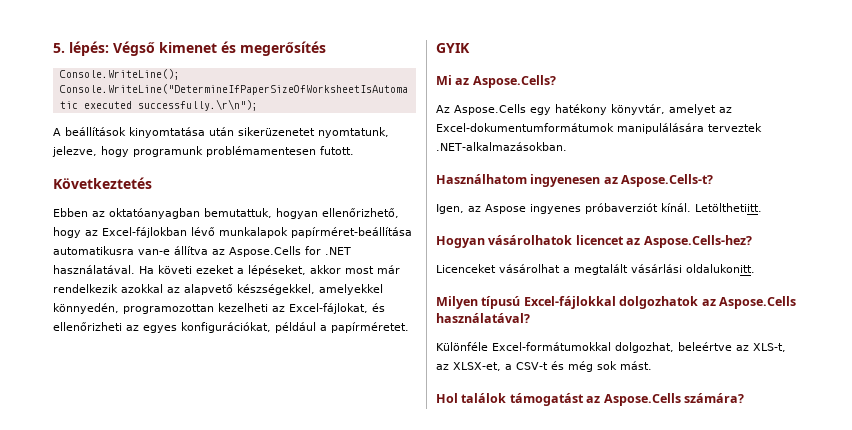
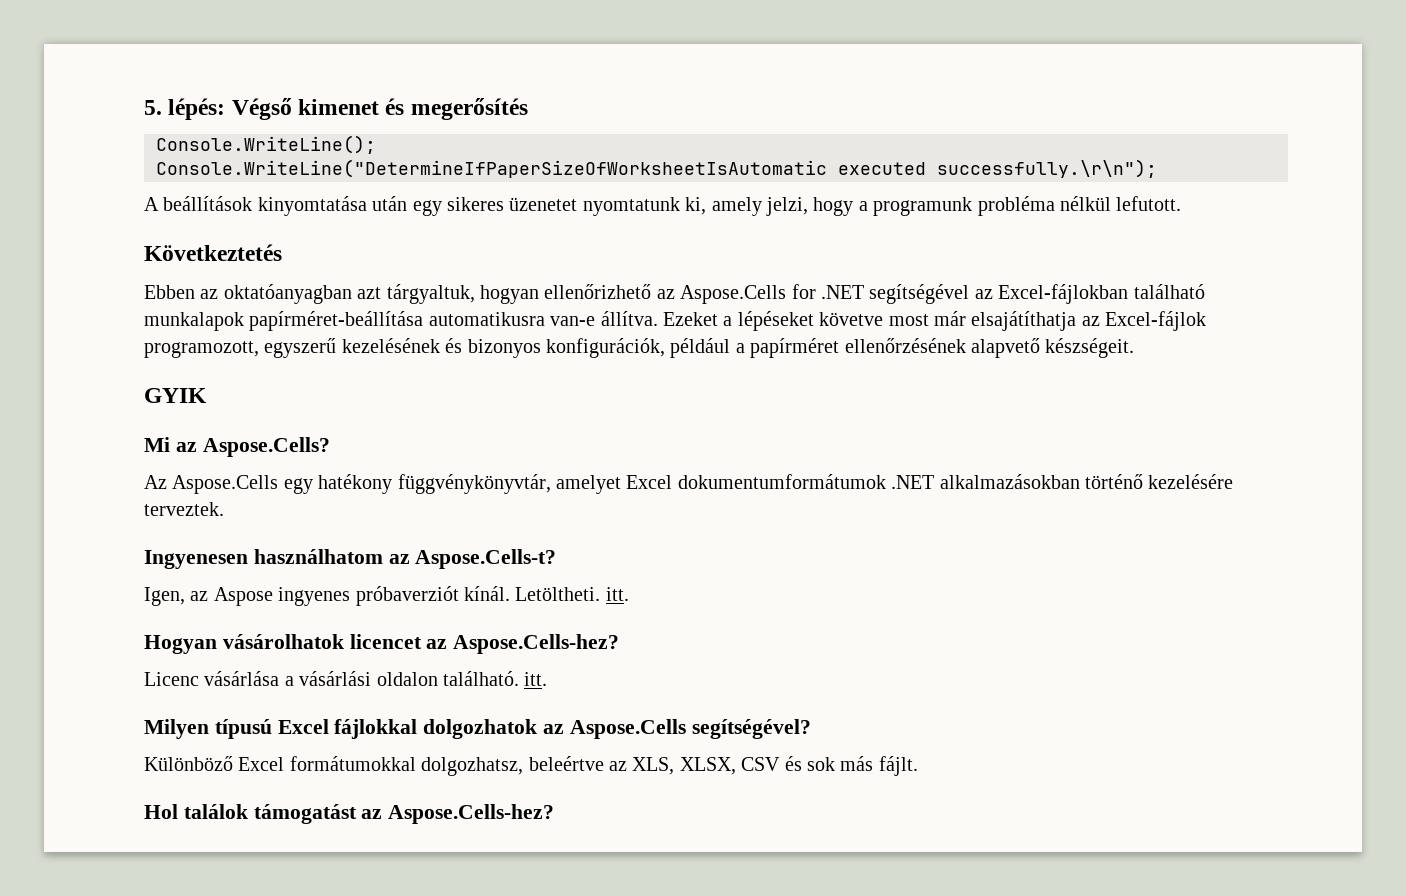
- A beállítások kinyomtatása után sikerüzenetet nyomtatunk, jelezve, hogy programunk problémamentesen futott.
+ A beállítások kinyomtatása után egy sikeres üzenetet nyomtatunk ki, amely jelzi, hogy a programunk probléma nélkül lefutott.
  Következtetés
- Ebben az oktatóanyagban bemutattuk, hogyan ellenőrizhető, hogy az Excel-fájlokban lévő munkalapok papírméret-beállítása automatikusra van-e állítva az Aspose.Cells for .NET használatával. Ha követi ezeket a lépéseket, akkor most már rendelkezik azokkal az alapvető készségekkel, amelyekkel könnyedén, programozottan kezelheti az Excel-fájlokat, és ellenőrizheti az egyes konfigurációkat, például a papírméretet.
+ Ebben az oktatóanyagban azt tárgyaltuk, hogyan ellenőrizhető az Aspose.Cells for .NET segítségével az Excel-fájlokban található munkalapok papírméret-beállítása automatikusra van-e állítva. Ezeket a lépéseket követve most már elsajátíthatja az Excel-fájlok programozott, egyszerű kezelésének és bizonyos konfigurációk, például a papírméret ellenőrzésének alapvető készségeit.
- Az Aspose.Cells egy hatékony könyvtár, amelyet az Excel-dokumentumformátumok manipulálására terveztek .NET-alkalmazásokban.
- Használhatom ingyenesen az Aspose.Cells-t?
+ Az Aspose.Cells egy hatékony függvénykönyvtár, amelyet Excel dokumentumformátumok .NET alkalmazásokban történő kezelésére terveztek.
+ Ingyenesen használhatom az Aspose.Cells-t?
- Letölthetiitt.
+ Letöltheti. itt.
- Licenceket vásárolhat a megtalált vásárlási oldalukonitt.
+ Licenc vásárlása a vásárlási oldalon található. itt.
- Milyen típusú Excel-fájlokkal dolgozhatok az Aspose.Cells használatával?
- Különféle Excel-formátumokkal dolgozhat, beleértve az XLS-t, az XLSX-et, a CSV-t és még sok mást.
+ Milyen típusú Excel fájlokkal dolgozhatok az Aspose.Cells segítségével?
+ Különböző Excel formátumokkal dolgozhatsz, beleértve az XLS, XLSX, CSV és sok más fájlt.
- Hol találok támogatást az Aspose.Cells számára?
+ Hol találok támogatást az Aspose.Cells-hez?

